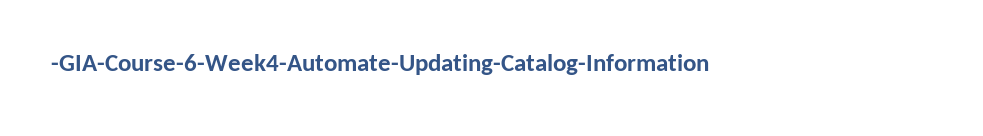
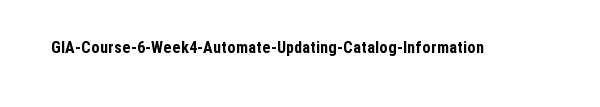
- -GIA-Course-6-Week4-Automate-Updating-Catalog-Information
+ GIA-Course-6-Week4-Automate-Updating-Catalog-Information

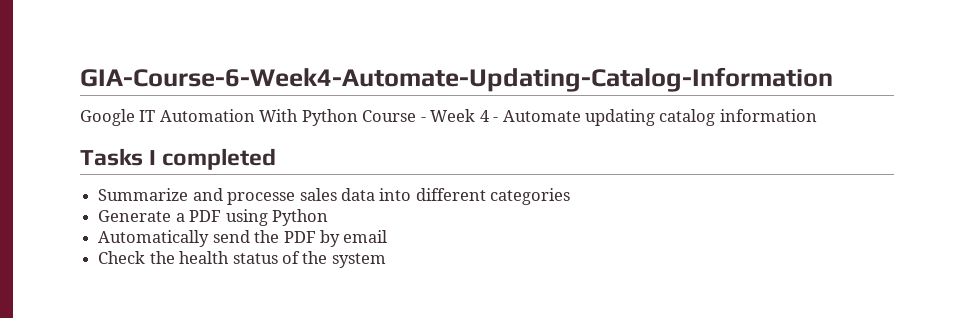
+ Google IT Automation With Python Course - Week 4 - Automate updating catalog information
+ Tasks I completed
+ Summarize and processe sales data into different categories
+ Generate a PDF using Python
+ Automatically send the PDF by email
+ Check the health status of the system

